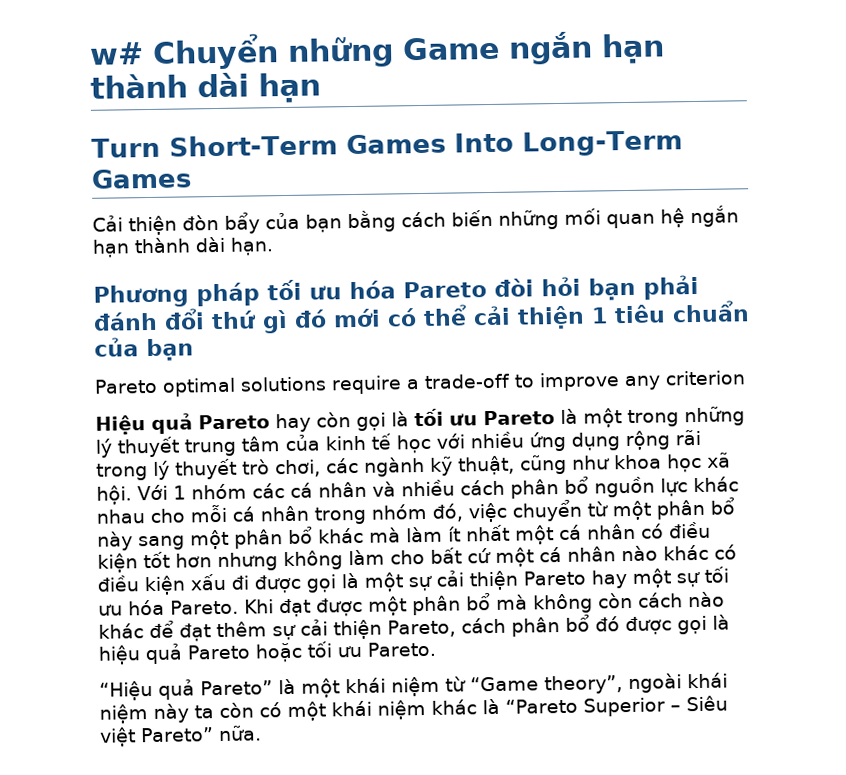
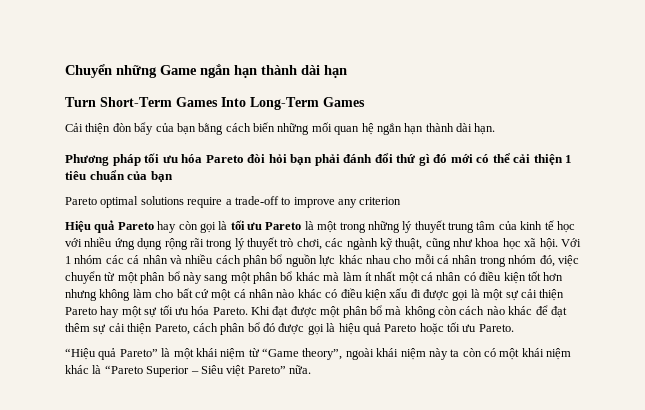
- w# Chuyển những Game ngắn hạn thành dài hạn
+ Chuyển những Game ngắn hạn thành dài hạn

